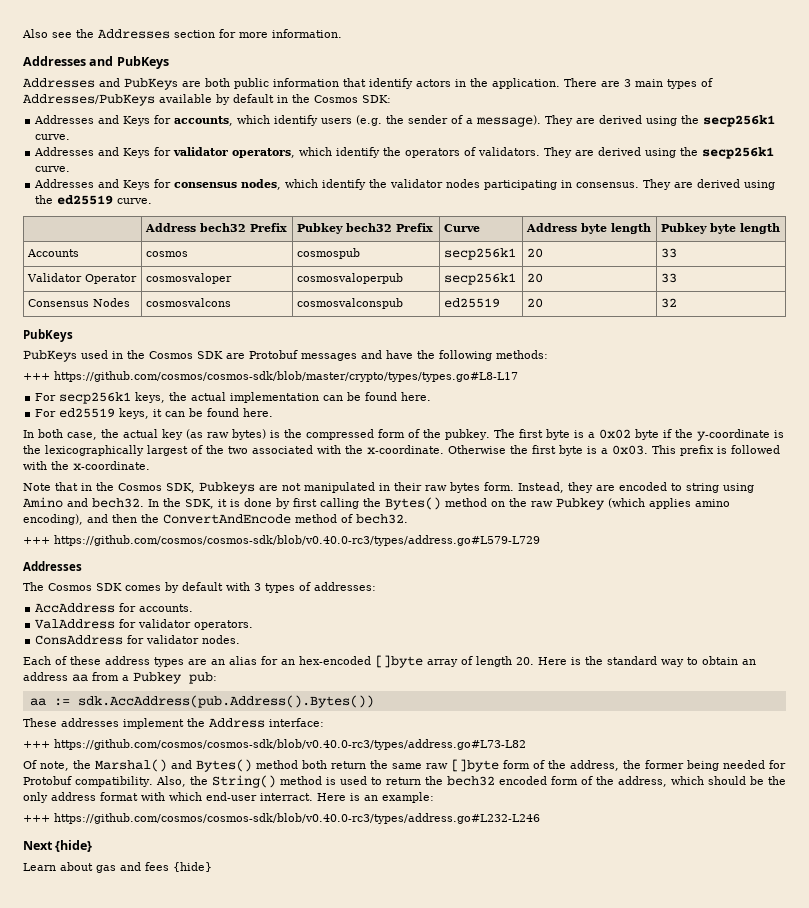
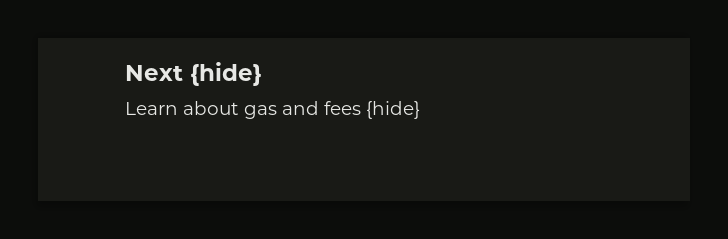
- Also see the Addresses section for more information.
- Addresses and PubKeys
- Addresses and PubKeys are both public information that identify actors in the application. There are 3 main types of Addresses/PubKeys available by default in the Cosmos SDK:
- Addresses and Keys for accounts, which identify users (e.g. the sender of a message). They are derived using the secp256k1 curve.
- Addresses and Keys for validator operators, which identify the operators of validators. They are derived using the secp256k1 curve.
- Addresses and Keys for consensus nodes, which identify the validator nodes participating in consensus. They are derived using the ed25519 curve.
- | Address bech32 Prefix | Pubkey bech32 Prefix | Curve | Address byte length | Pubkey byte length
- Accounts | cosmos | cosmospub | secp256k1 | 20 | 33
- Validator Operator | cosmosvaloper | cosmosvaloperpub | secp256k1 | 20 | 33
- Consensus Nodes | cosmosvalcons | cosmosvalconspub | ed25519 | 20 | 32
- PubKeys
- PubKeys used in the Cosmos SDK are Protobuf messages and have the following methods:
- +++ https://github.com/cosmos/cosmos-sdk/blob/master/crypto/types/types.go#L8-L17
- For secp256k1 keys, the actual implementation can be found here.
- For ed25519 keys, it can be found here.
- In both case, the actual key (as raw bytes) is the compressed form of the pubkey. The first byte is a 0x02 byte if the y-coordinate is the lexicographically largest of the two associated with the x-coordinate. Otherwise the first byte is a 0x03. This prefix is followed with the x-coordinate.
- Note that in the Cosmos SDK, Pubkeys are not manipulated in their raw bytes form. Instead, they are encoded to string using Amino and bech32. In the SDK, it is done by first calling the Bytes() method on the raw Pubkey (which applies amino encoding), and then the ConvertAndEncode method of bech32.
- +++ https://github.com/cosmos/cosmos-sdk/blob/v0.40.0-rc3/types/address.go#L579-L729
- Addresses
- The Cosmos SDK comes by default with 3 types of addresses:
- AccAddress for accounts.
- ValAddress for validator operators.
- ConsAddress for validator nodes.
- Each of these address types are an alias for an hex-encoded []byte array of length 20. Here is the standard way to obtain an address aa from a Pubkey pub:
- aa := sdk.AccAddress(pub.Address().Bytes())
- These addresses implement the Address interface:
- +++ https://github.com/cosmos/cosmos-sdk/blob/v0.40.0-rc3/types/address.go#L73-L82
- Of note, the Marshal() and Bytes() method both return the same raw []byte form of the address, the former being needed for Protobuf compatibility. Also, the String() method is used to return the bech32 encoded form of the address, which should be the only address format with which end-user interract. Here is an example:
- +++ https://github.com/cosmos/cosmos-sdk/blob/v0.40.0-rc3/types/address.go#L232-L246

